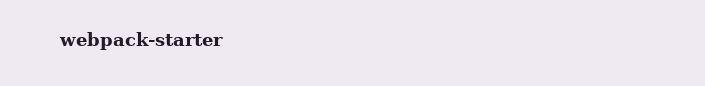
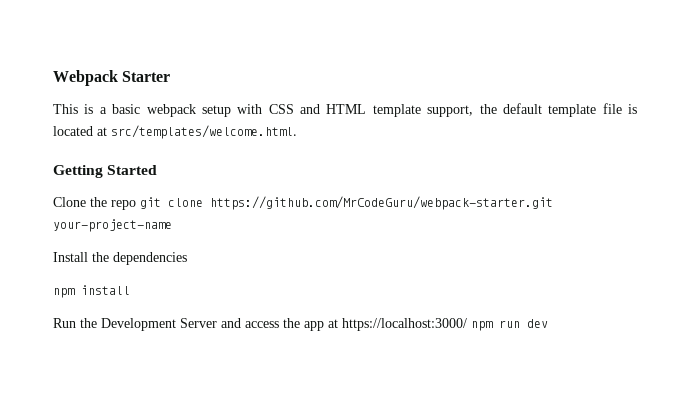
- webpack-starter
+ Webpack Starter
+ This is a basic webpack setup with CSS and HTML template support, the default template file is located at src/templates/welcome.html.
+ Getting Started
+ Clone the repo git clone https://github.com/MrCodeGuru/webpack-starter.git your-project-name
+ Install the dependencies
+ npm install
+ Run the Development Server and access the app at https://localhost:3000/ npm run dev

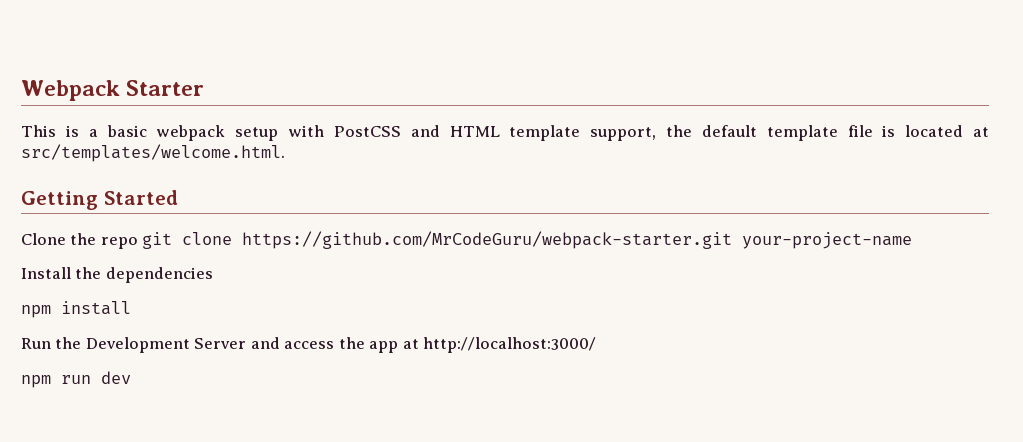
- This is a basic webpack setup with CSS and HTML template support, the default template file is located at src/templates/welcome.html.
+ This is a basic webpack setup with PostCSS and HTML template support, the default template file is located at src/templates/welcome.html.
- Run the Development Server and access the app at https://localhost:3000/ npm run dev
+ Run the Development Server and access the app at http://localhost:3000/
+ npm run dev

